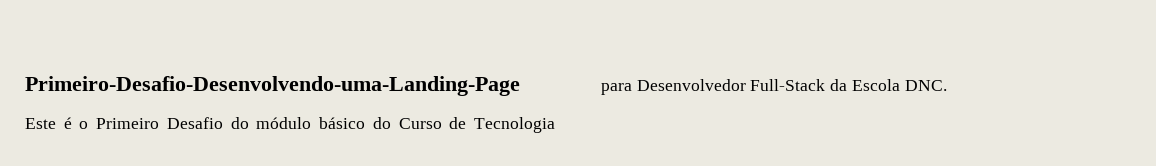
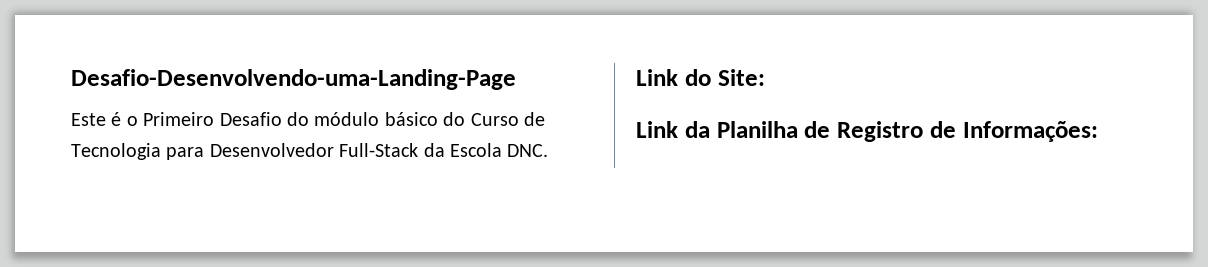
- Primeiro-Desafio-Desenvolvendo-uma-Landing-Page
+ Desafio-Desenvolvendo-uma-Landing-Page
+ Link do Site:
+ Link da Planilha de Registro de Informações:

